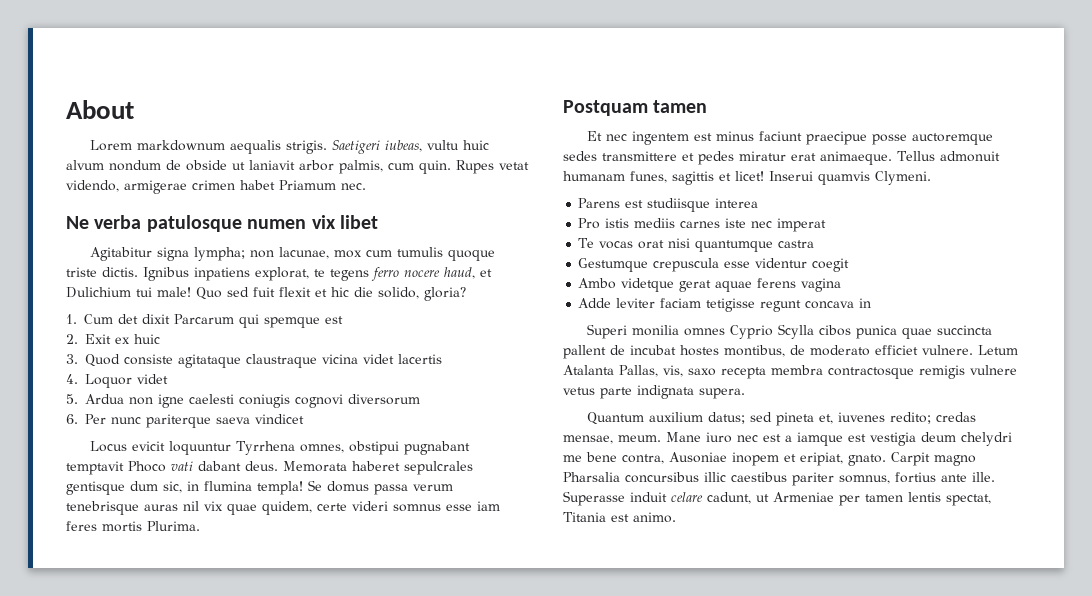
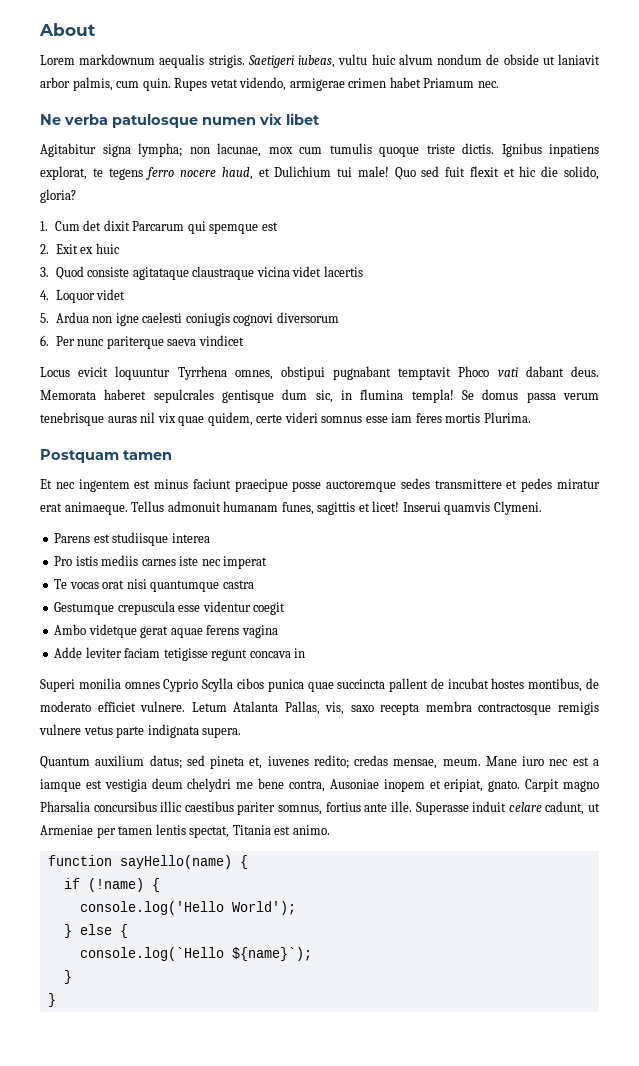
+ function sayHello(name) {
+ if (!name) {
+ console.log('Hello World');
+ } else {
+ console.log(`Hello ${name}`);
+ }
+ }

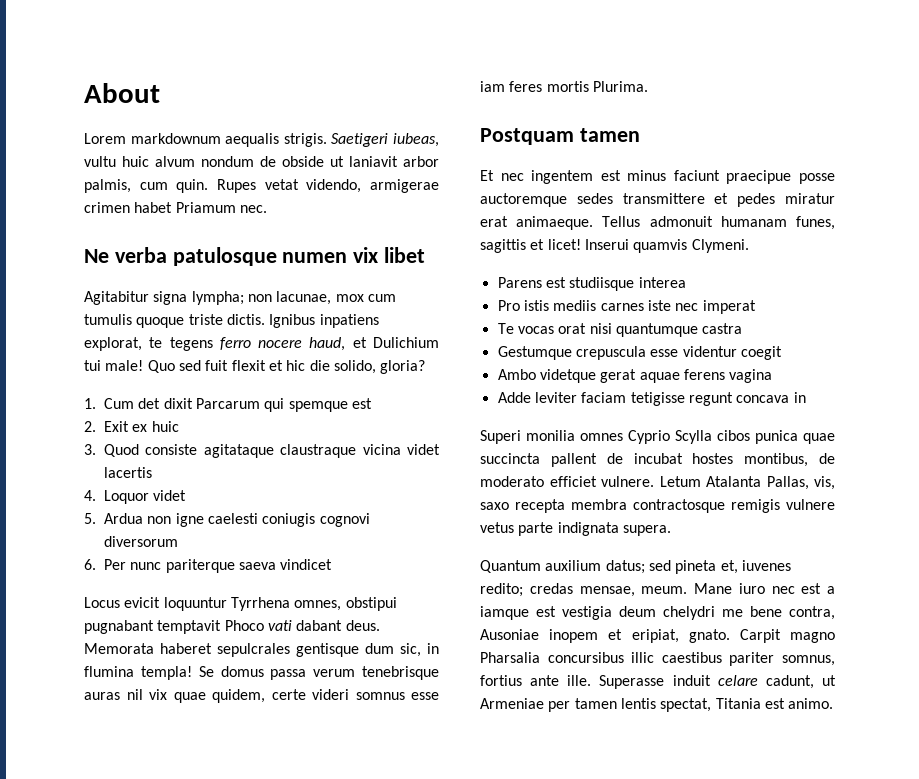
- function sayHello(name) {
- if (!name) {
- console.log('Hello World');
- } else {
- console.log(`Hello ${name}`);
- }
- }

